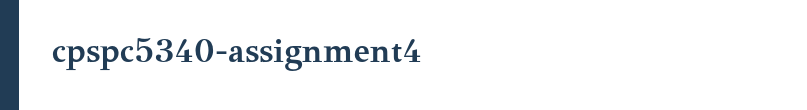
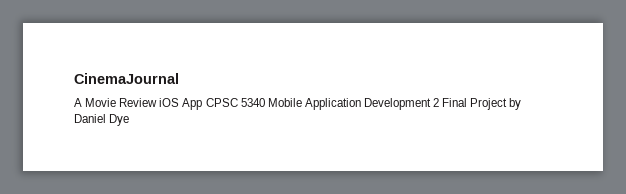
- cpspc5340-assignment4
+ CinemaJournal
+ A Movie Review iOS App CPSC 5340 Mobile Application Development 2 Final Project by Daniel Dye

